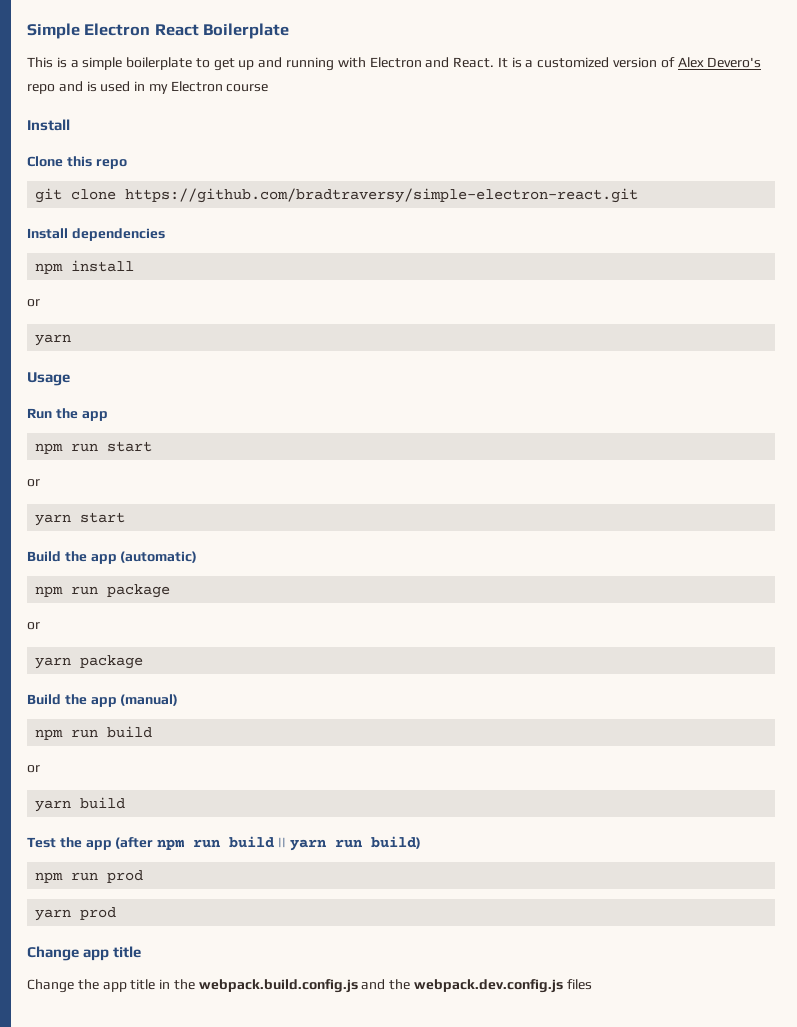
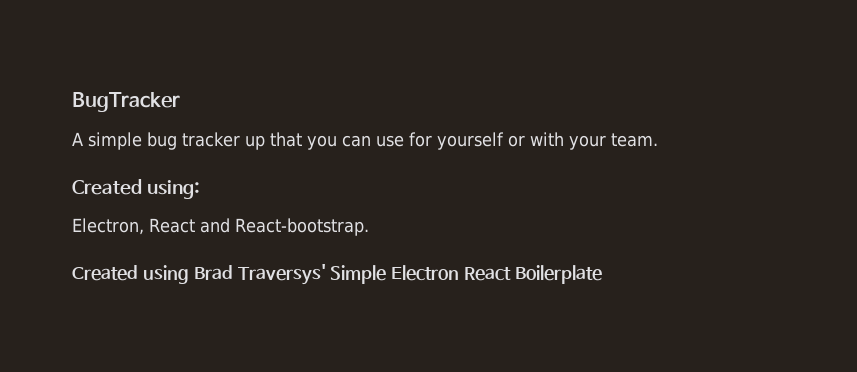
- Simple Electron React Boilerplate
- This is a simple boilerplate to get up and running with Electron and React. It is a customized version of Alex Devero's repo and is used in my Electron course
- Install
- Clone this repo
- git clone https://github.com/bradtraversy/simple-electron-react.git
- Install dependencies
- npm install
- or
- yarn
- Usage
- Run the app
- npm run start
- or
- yarn start
- Build the app (automatic)
- npm run package
- or
- yarn package
- Build the app (manual)
- npm run build
- or
- yarn build
- Test the app (after npm run build || yarn run build)
- npm run prod
- yarn prod
- Change app title
- Change the app title in the webpack.build.config.js and the webpack.dev.config.js files
+ BugTracker
+ A simple bug tracker up that you can use for yourself or with your team.
+ Created using:
+ Electron, React and React-bootstrap.
+ Created using Brad Traversys' Simple Electron React Boilerplate

